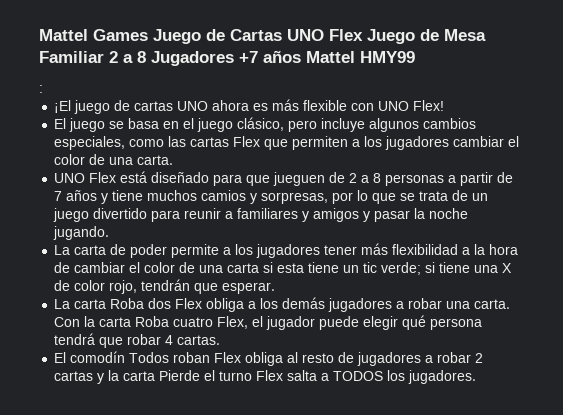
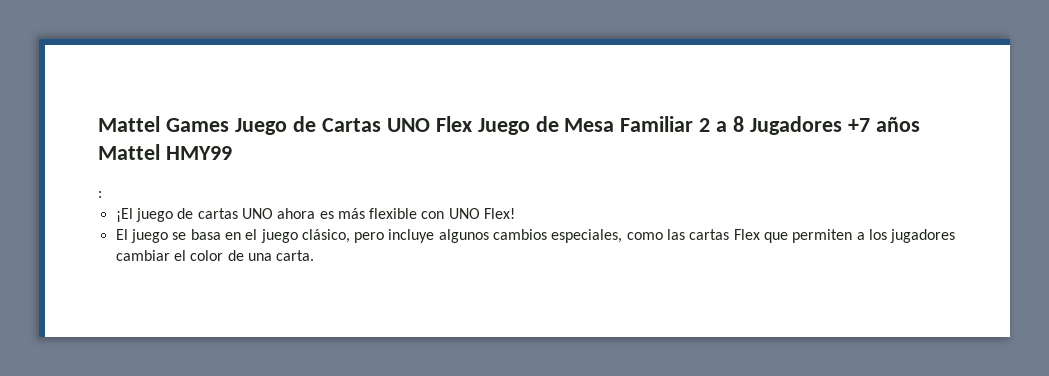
- UNO Flex está diseñado para que jueguen de 2 a 8 personas a partir de 7 años y tiene muchos camios y sorpresas, por lo que se trata de un juego divertido para reunir a familiares y amigos y pasar la noche jugando.
- La carta de poder permite a los jugadores tener más flexibilidad a la hora de cambiar el color de una carta si esta tiene un tic verde; si tiene una X de color rojo, tendrán que esperar.
- La carta Roba dos Flex obliga a los demás jugadores a robar una carta. Con la carta Roba cuatro Flex, el jugador puede elegir qué persona tendrá que robar 4 cartas.
- El comodín Todos roban Flex obliga al resto de jugadores a robar 2 cartas y la carta Pierde el turno Flex salta a TODOS los jugadores.

